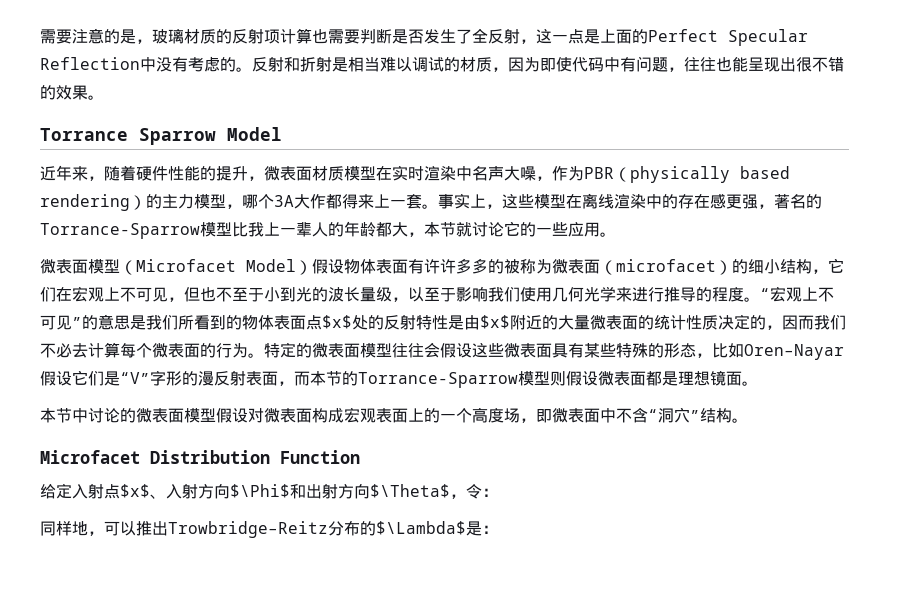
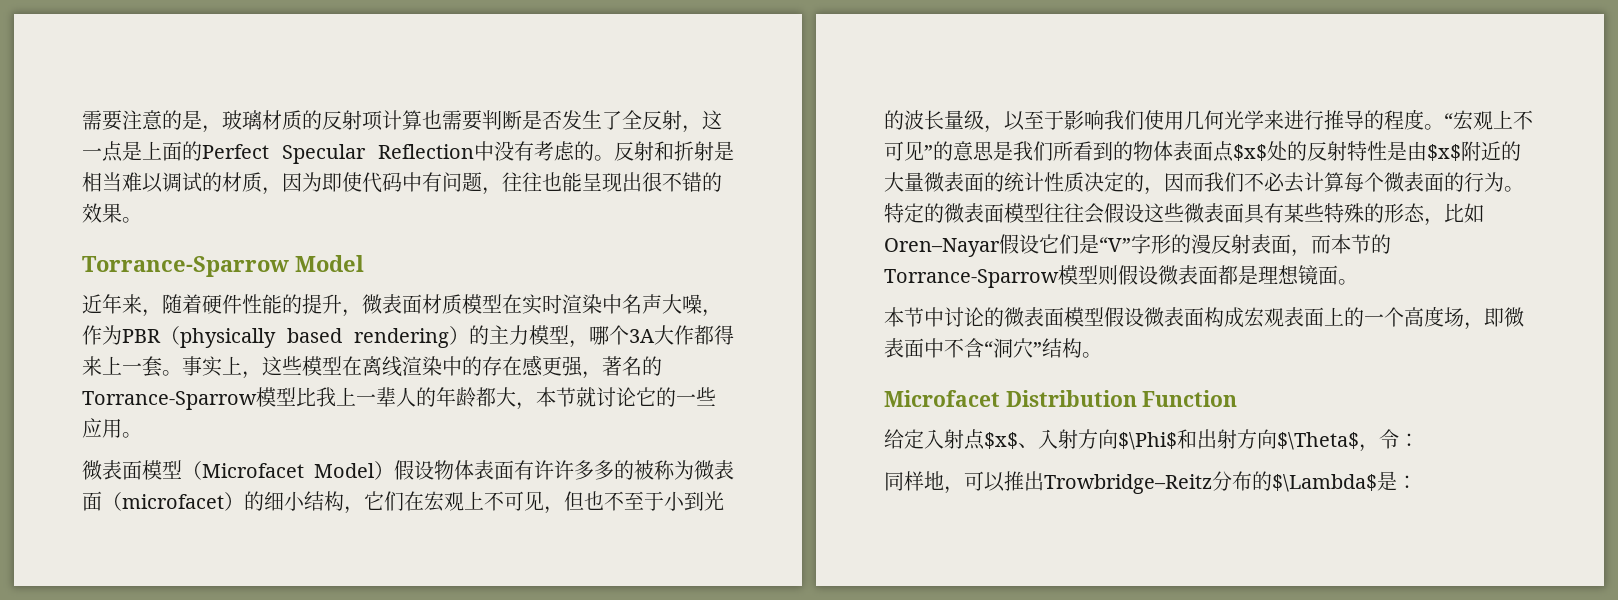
- Torrance Sparrow Model
+ Torrance-Sparrow Model
- 本节中讨论的微表面模型假设对微表面构成宏观表面上的一个高度场，即微表面中不含“洞穴”结构。
+ 本节中讨论的微表面模型假设微表面构成宏观表面上的一个高度场，即微表面中不含“洞穴”结构。

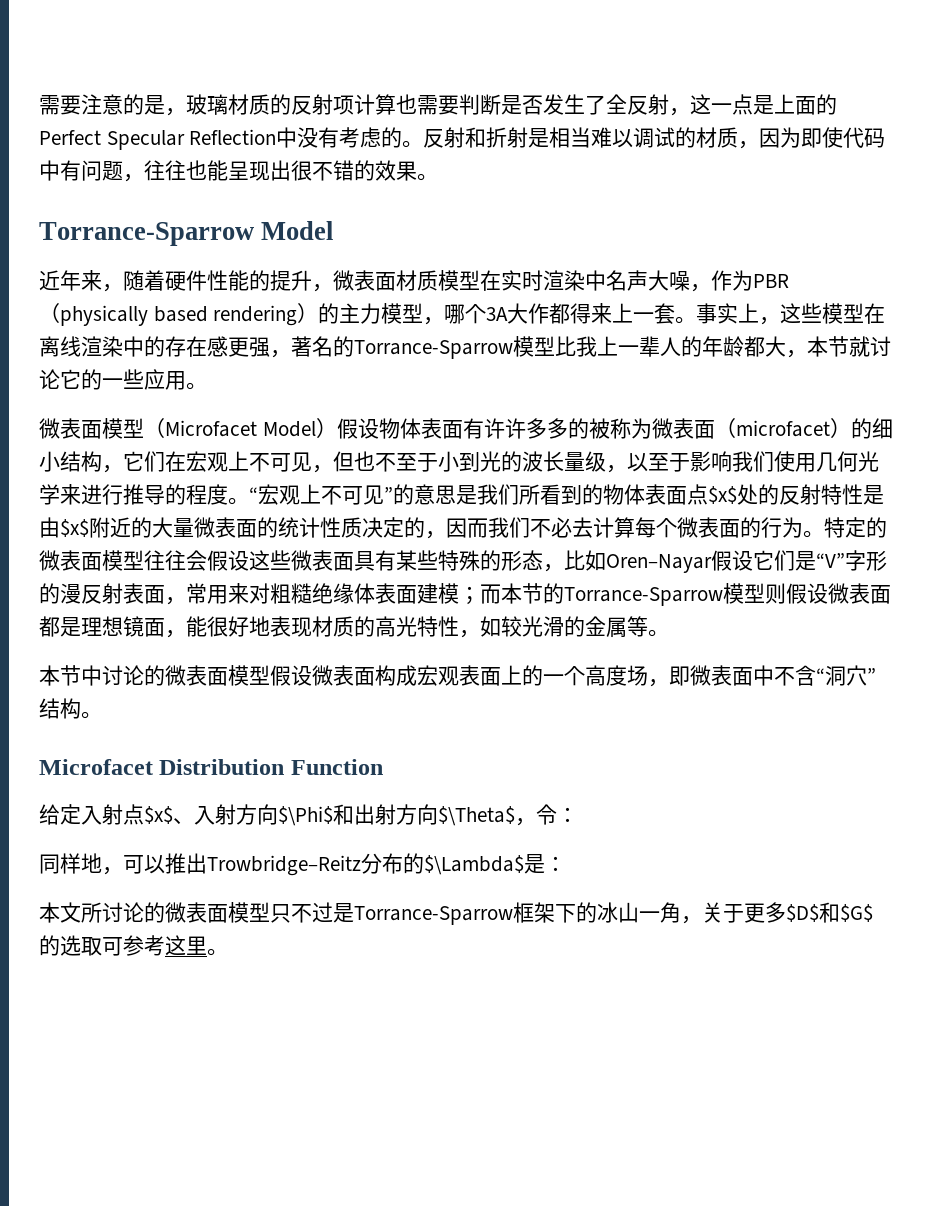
- 特定的微表面模型往往会假设这些微表面具有某些特殊的形态，比如Oren–Nayar假设它们是“V”字形的漫反射表面，而本节的Torrance-Sparrow模型则假设微表面都是理想镜面。
+ 特定的微表面模型往往会假设这些微表面具有某些特殊的形态，比如Oren–Nayar假设它们是“V”字形的漫反射表面，常用来对粗糙绝缘体表面建模；而本节的Torrance-Sparrow模型则假设微表面都是理想镜面，能很好地表现材质的高光特性，如较光滑的金属等。
+ 本文所讨论的微表面模型只不过是Torrance-Sparrow框架下的冰山一角，关于更多$D$和$G$的选取可参考这里。

